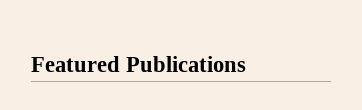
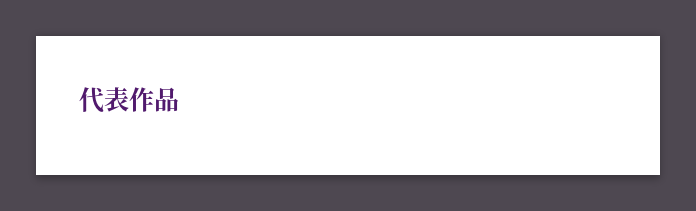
- Featured Publications
+ 代表作品

